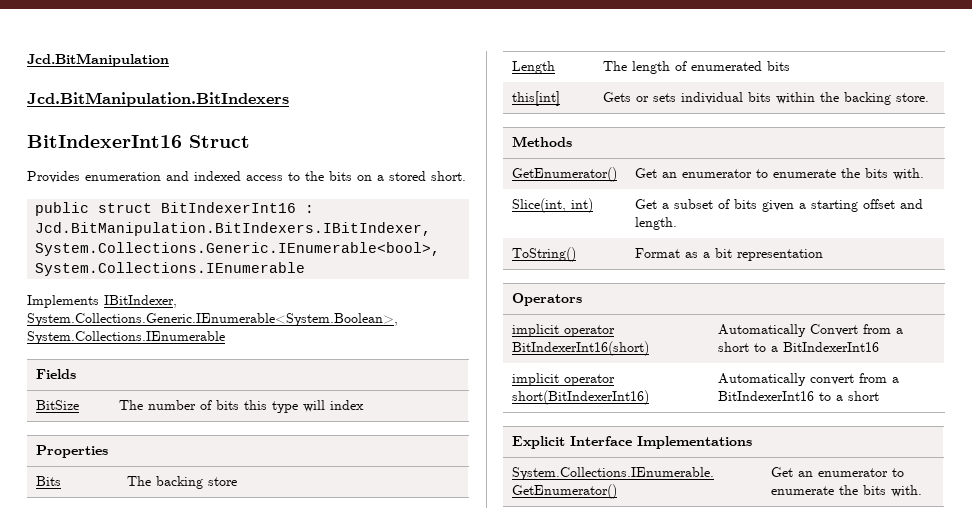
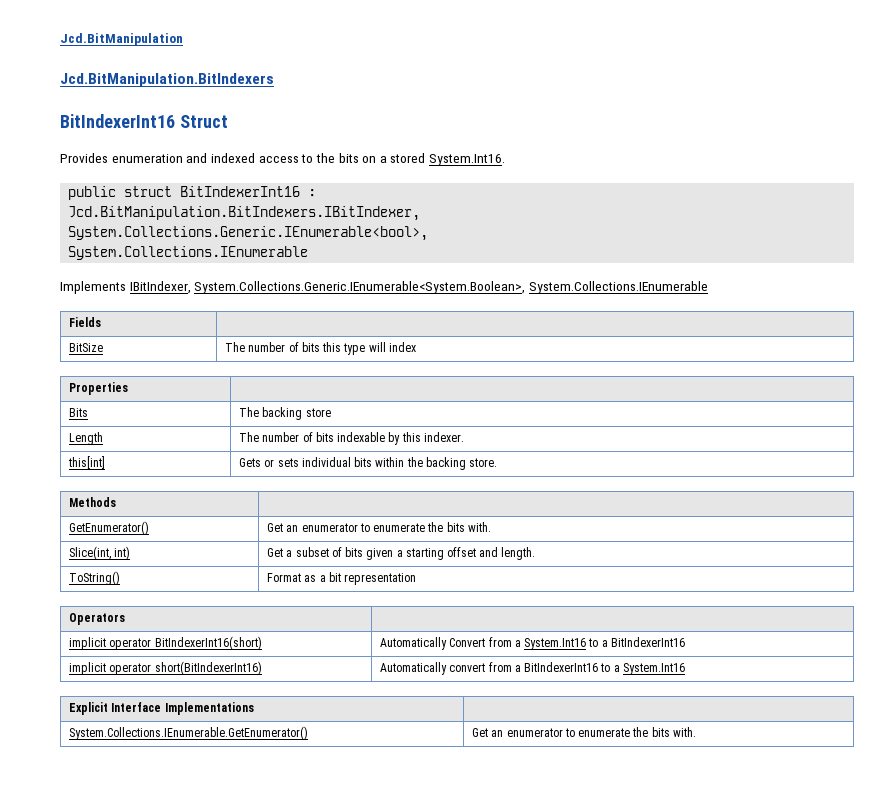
- Provides enumeration and indexed access to the bits on a stored short.
+ Provides enumeration and indexed access to the bits on a stored System.Int16.
- Length | The length of enumerated bits
+ Length | The number of bits indexable by this indexer.
- implicit operator BitIndexerInt16(short) | Automatically Convert from a short to a BitIndexerInt16
+ implicit operator BitIndexerInt16(short) | Automatically Convert from a System.Int16 to a BitIndexerInt16
- implicit operator short(BitIndexerInt16) | Automatically convert from a BitIndexerInt16 to a short
+ implicit operator short(BitIndexerInt16) | Automatically convert from a BitIndexerInt16 to a System.Int16

